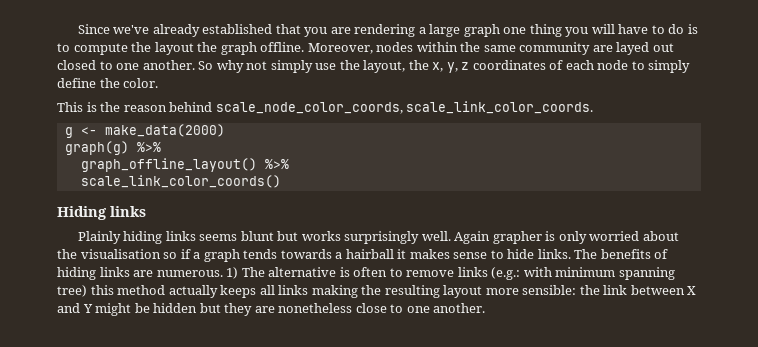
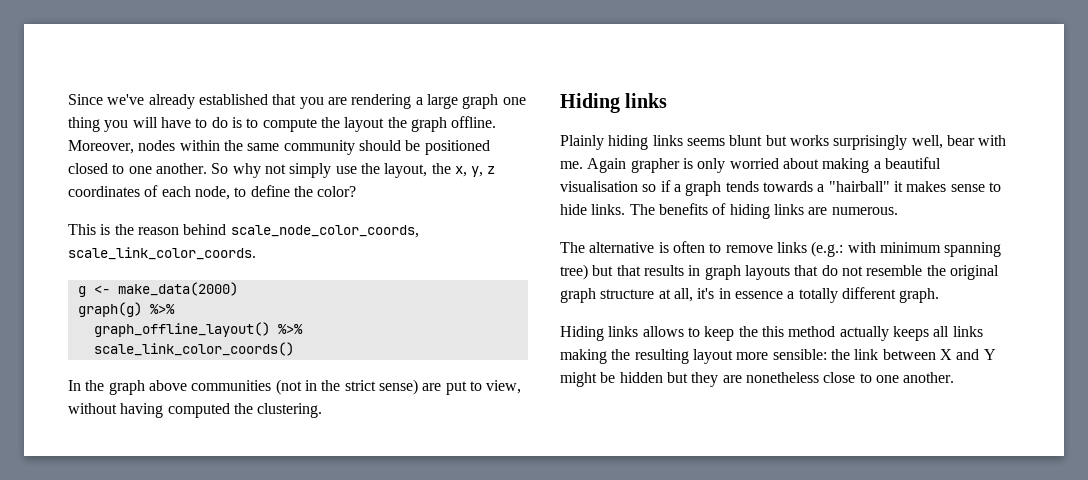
- Moreover, nodes within the same community are layed out closed to one another.
+ Moreover, nodes within the same community should be positioned closed to one another.
- So why not simply use the layout, the x, y, z coordinates of each node to simply define the color.
+ So why not simply use the layout, the x, y, z coordinates of each node, to define the color?
+ In the graph above communities (not in the strict sense) are put to view, without having computed the clustering.
- Plainly hiding links seems blunt but works surprisingly well.
+ Plainly hiding links seems blunt but works surprisingly well, bear with me.
- Again grapher is only worried about the visualisation so if a graph tends towards a hairball it makes sense to hide links.
+ Again grapher is only worried about making a beautiful visualisation so if a graph tends towards a "hairball" it makes sense to hide links.
- The benefits of hiding links are numerous. 1) The alternative is often to remove links (e.g.: with minimum spanning tree) this method actually keeps all links making the resulting layout more sensible: the link between X and Y might be hidden but they are nonetheless close to one another.
+ The benefits of hiding links are numerous.
+ The alternative is often to remove links (e.g.: with minimum spanning tree) but that results in graph layouts that do not resemble the original graph structure at all, it's in essence a totally different graph.
+ Hiding links allows to keep the this method actually keeps all links making the resulting layout more sensible: the link between X and Y might be hidden but they are nonetheless close to one another.

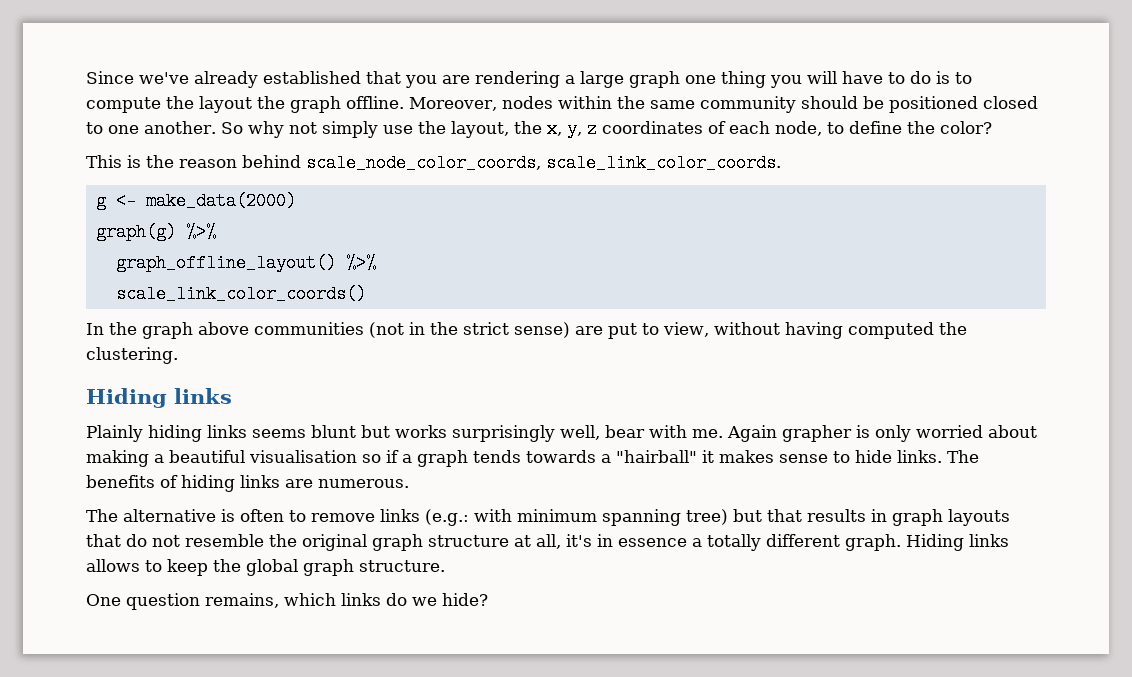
- The alternative is often to remove links (e.g.: with minimum spanning tree) but that results in graph layouts that do not resemble the original graph structure at all, it's in essence a totally different graph.
- Hiding links allows to keep the this method actually keeps all links making the resulting layout more sensible: the link between X and Y might be hidden but they are nonetheless close to one another.
+ The alternative is often to remove links (e.g.: with minimum spanning tree) but that results in graph layouts that do not resemble the original graph structure at all, it's in essence a totally different graph. Hiding links allows to keep the global graph structure.
+ One question remains, which links do we hide?

